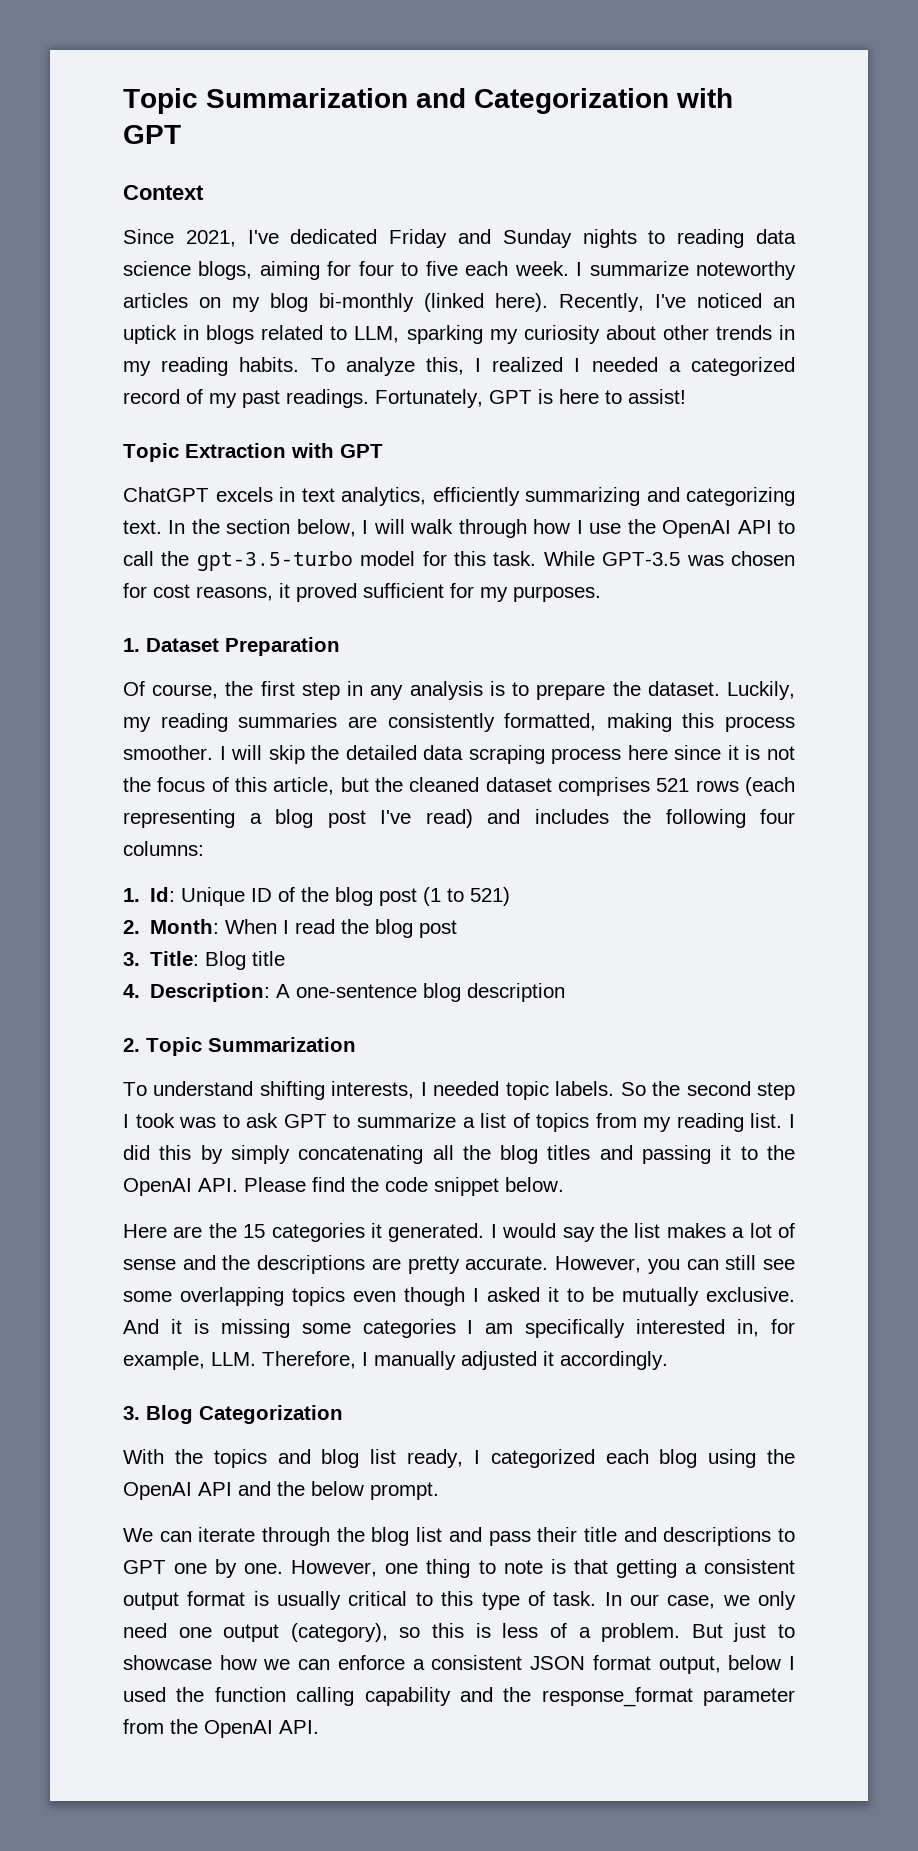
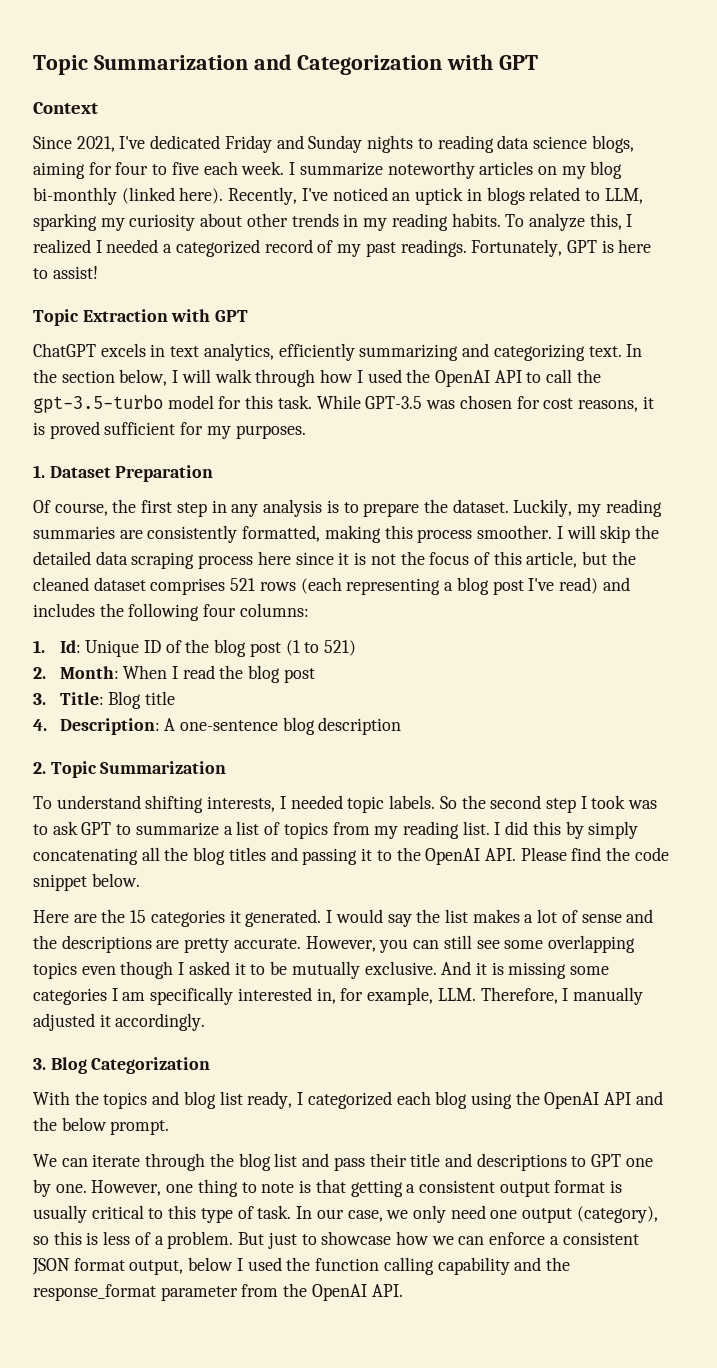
- In the section below, I will walk through how I use the OpenAI API to call the gpt-3.5-turbo model for this task.
+ In the section below, I will walk through how I used the OpenAI API to call the gpt-3.5-turbo model for this task.
- While GPT-3.5 was chosen for cost reasons, it proved sufficient for my purposes.
+ While GPT-3.5 was chosen for cost reasons, it is proved sufficient for my purposes.

